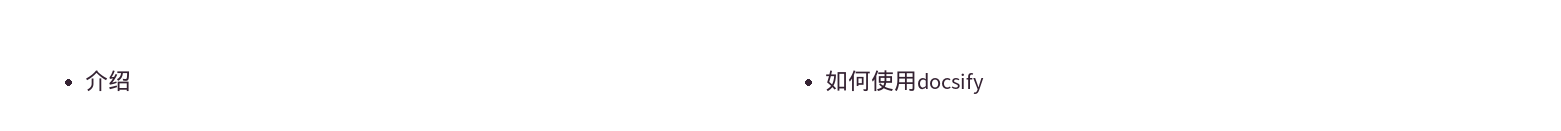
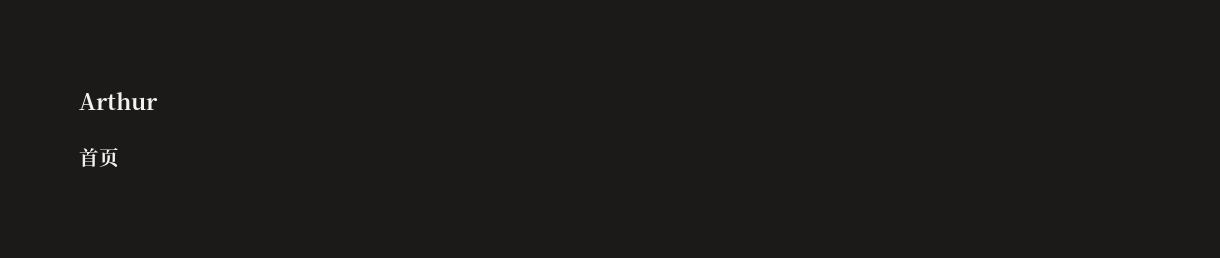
- 介绍
- 如何使用docsify
+ Arthur
+ 首页

